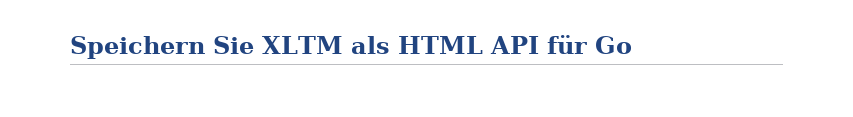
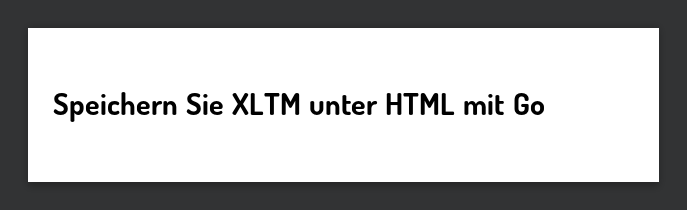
- Speichern Sie XLTM als HTML API für Go
+ Speichern Sie XLTM unter HTML mit Go

